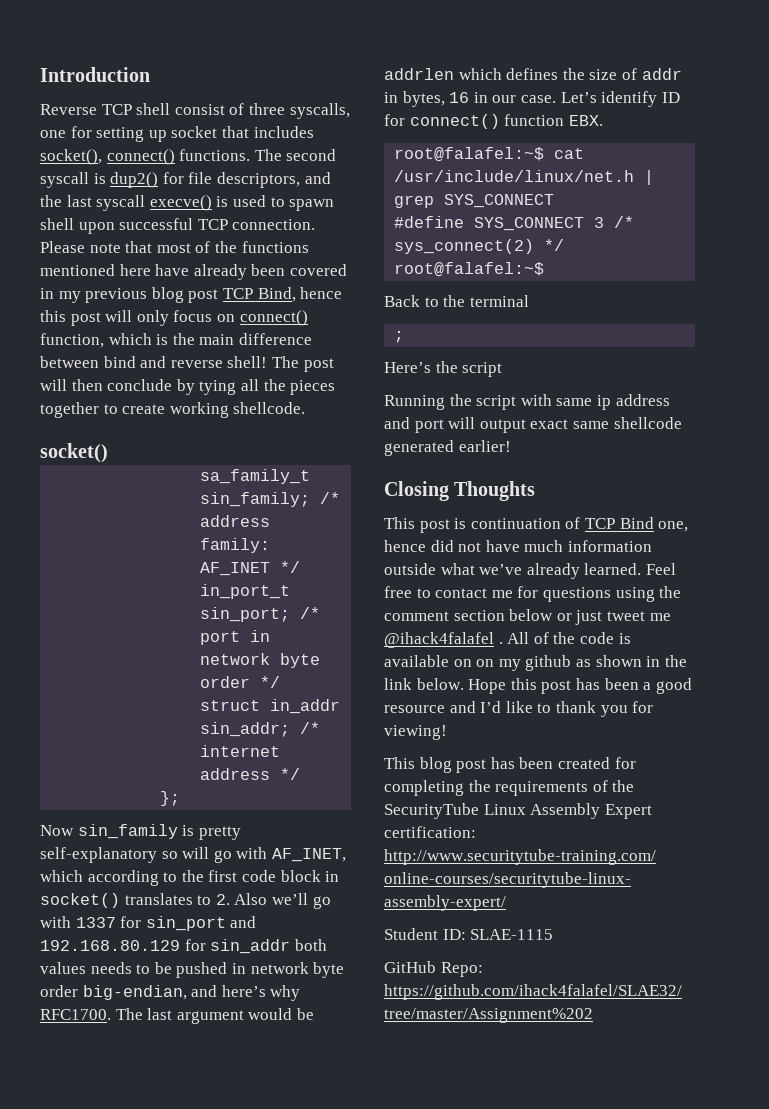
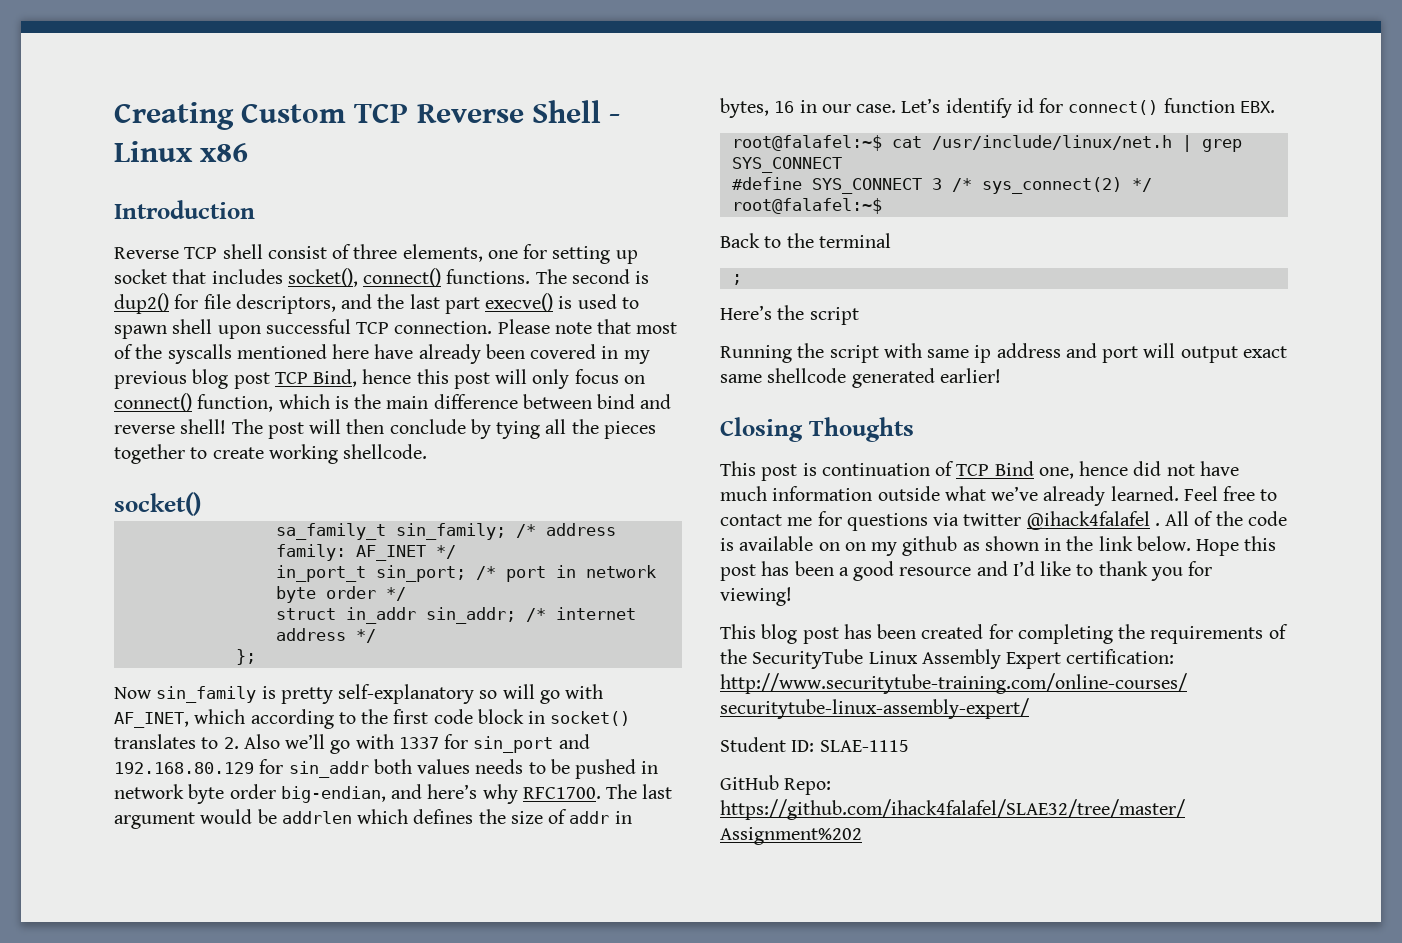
+ Creating Custom TCP Reverse Shell - Linux x86
- Reverse TCP shell consist of three syscalls, one for setting up socket that includes socket(), connect() functions.
+ Reverse TCP shell consist of three elements, one for setting up socket that includes socket(), connect() functions.
- The second syscall is dup2() for file descriptors, and the last syscall execve() is used to spawn shell upon successful TCP connection.
+ The second is dup2() for file descriptors, and the last part execve() is used to spawn shell upon successful TCP connection.
- Please note that most of the functions mentioned here have already been covered in my previous blog post TCP Bind, hence this post will only focus on connect() function, which is the main difference between bind and reverse shell!
+ Please note that most of the syscalls mentioned here have already been covered in my previous blog post TCP Bind, hence this post will only focus on connect() function, which is the main difference between bind and reverse shell!
- Let’s identify ID for connect() function EBX.
+ Let’s identify id for connect() function EBX.
- Feel free to contact me for questions using the comment section below or just tweet me @ihack4falafel .
+ Feel free to contact me for questions via twitter @ihack4falafel .

